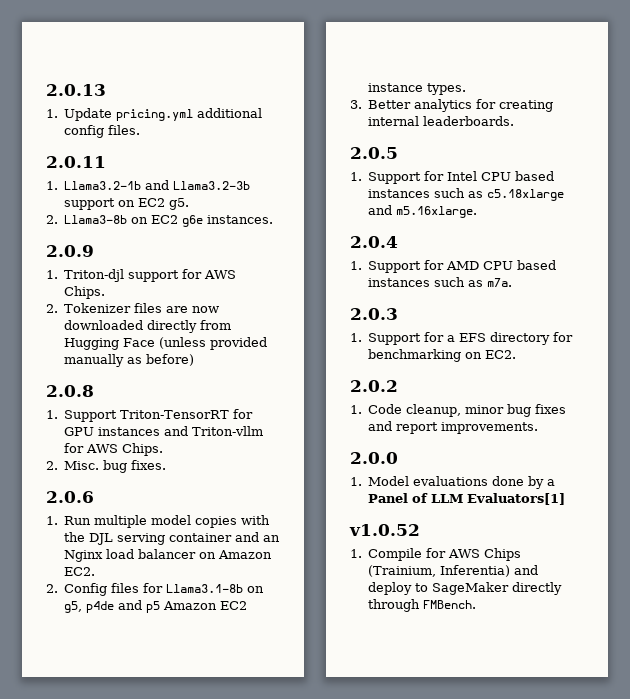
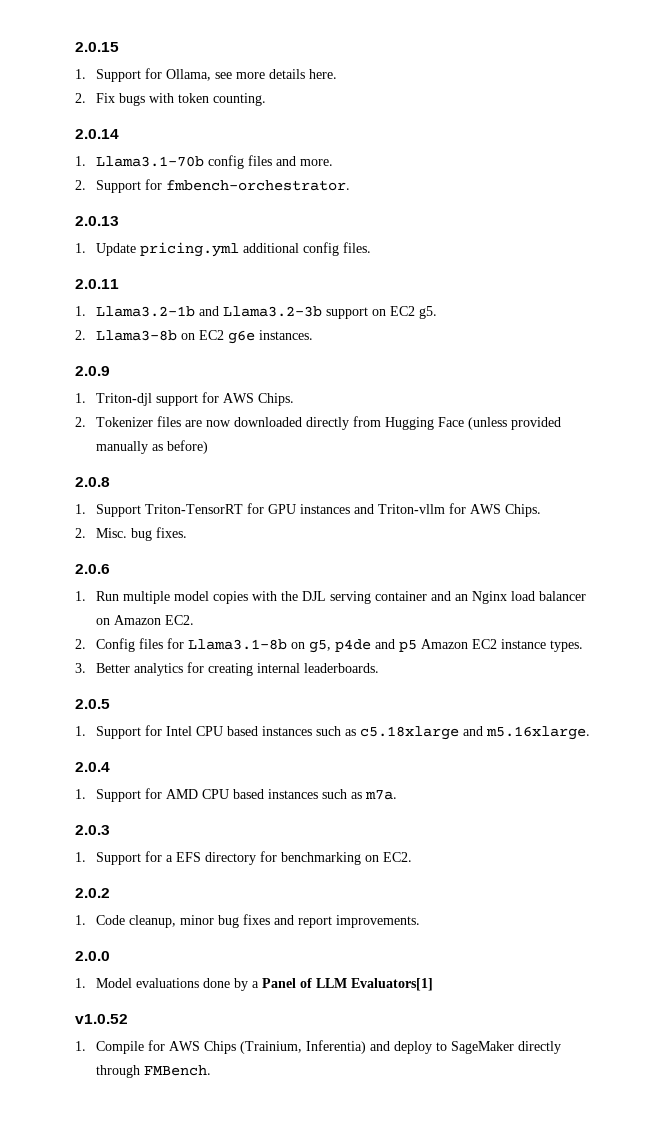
+ 2.0.15
+ 1. Support for Ollama, see more details here.
+ 2. Fix bugs with token counting.
+ 2.0.14
+ 1. Llama3.1-70b config files and more.
+ 2. Support for fmbench-orchestrator.

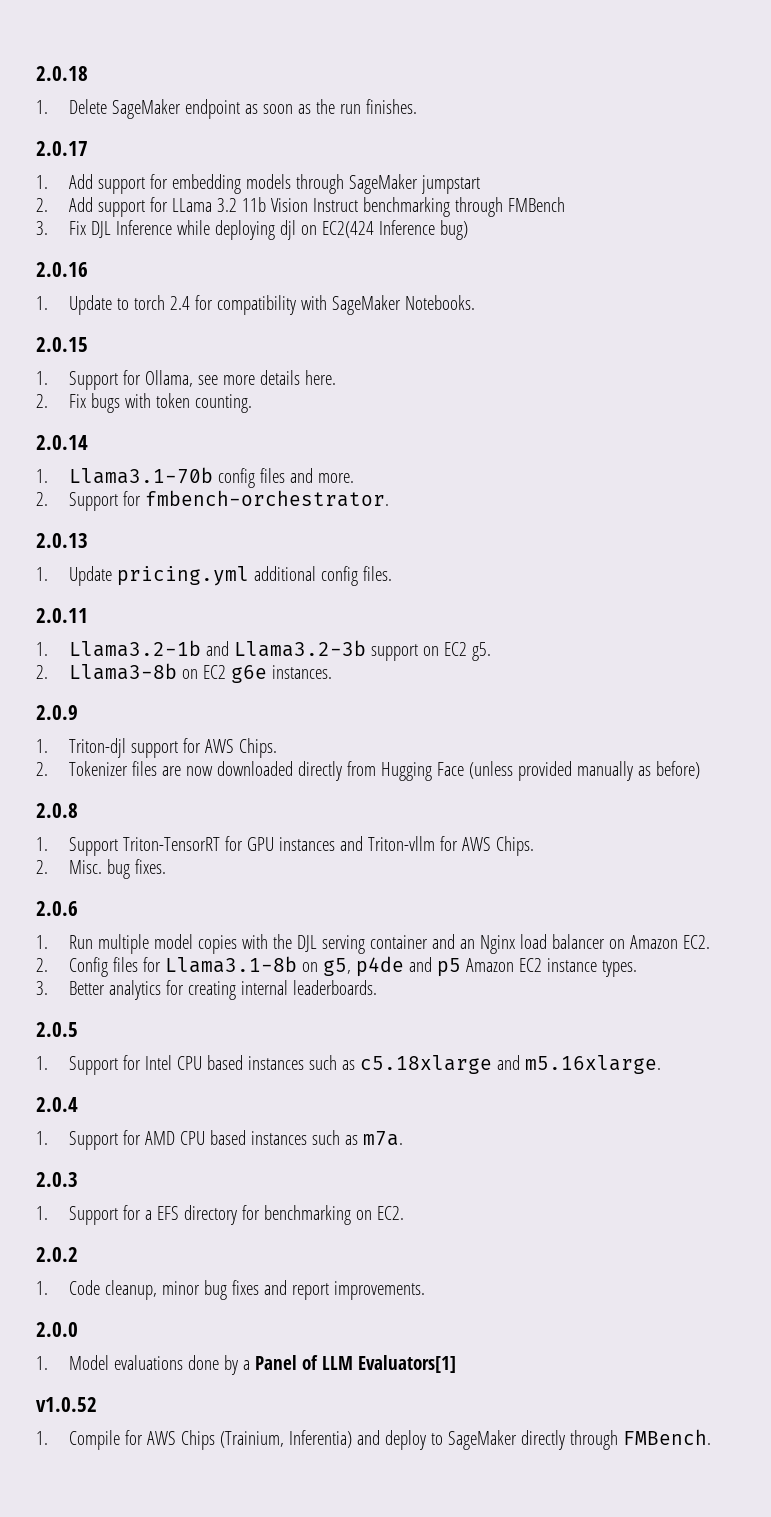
+ 2.0.18
+ 1. Delete SageMaker endpoint as soon as the run finishes.
+ 2.0.17
+ 1. Add support for embedding models through SageMaker jumpstart
+ 2. Add support for LLama 3.2 11b Vision Instruct benchmarking through FMBench
+ 3. Fix DJL Inference while deploying djl on EC2(424 Inference bug)
+ 2.0.16
+ 1. Update to torch 2.4 for compatibility with SageMaker Notebooks.

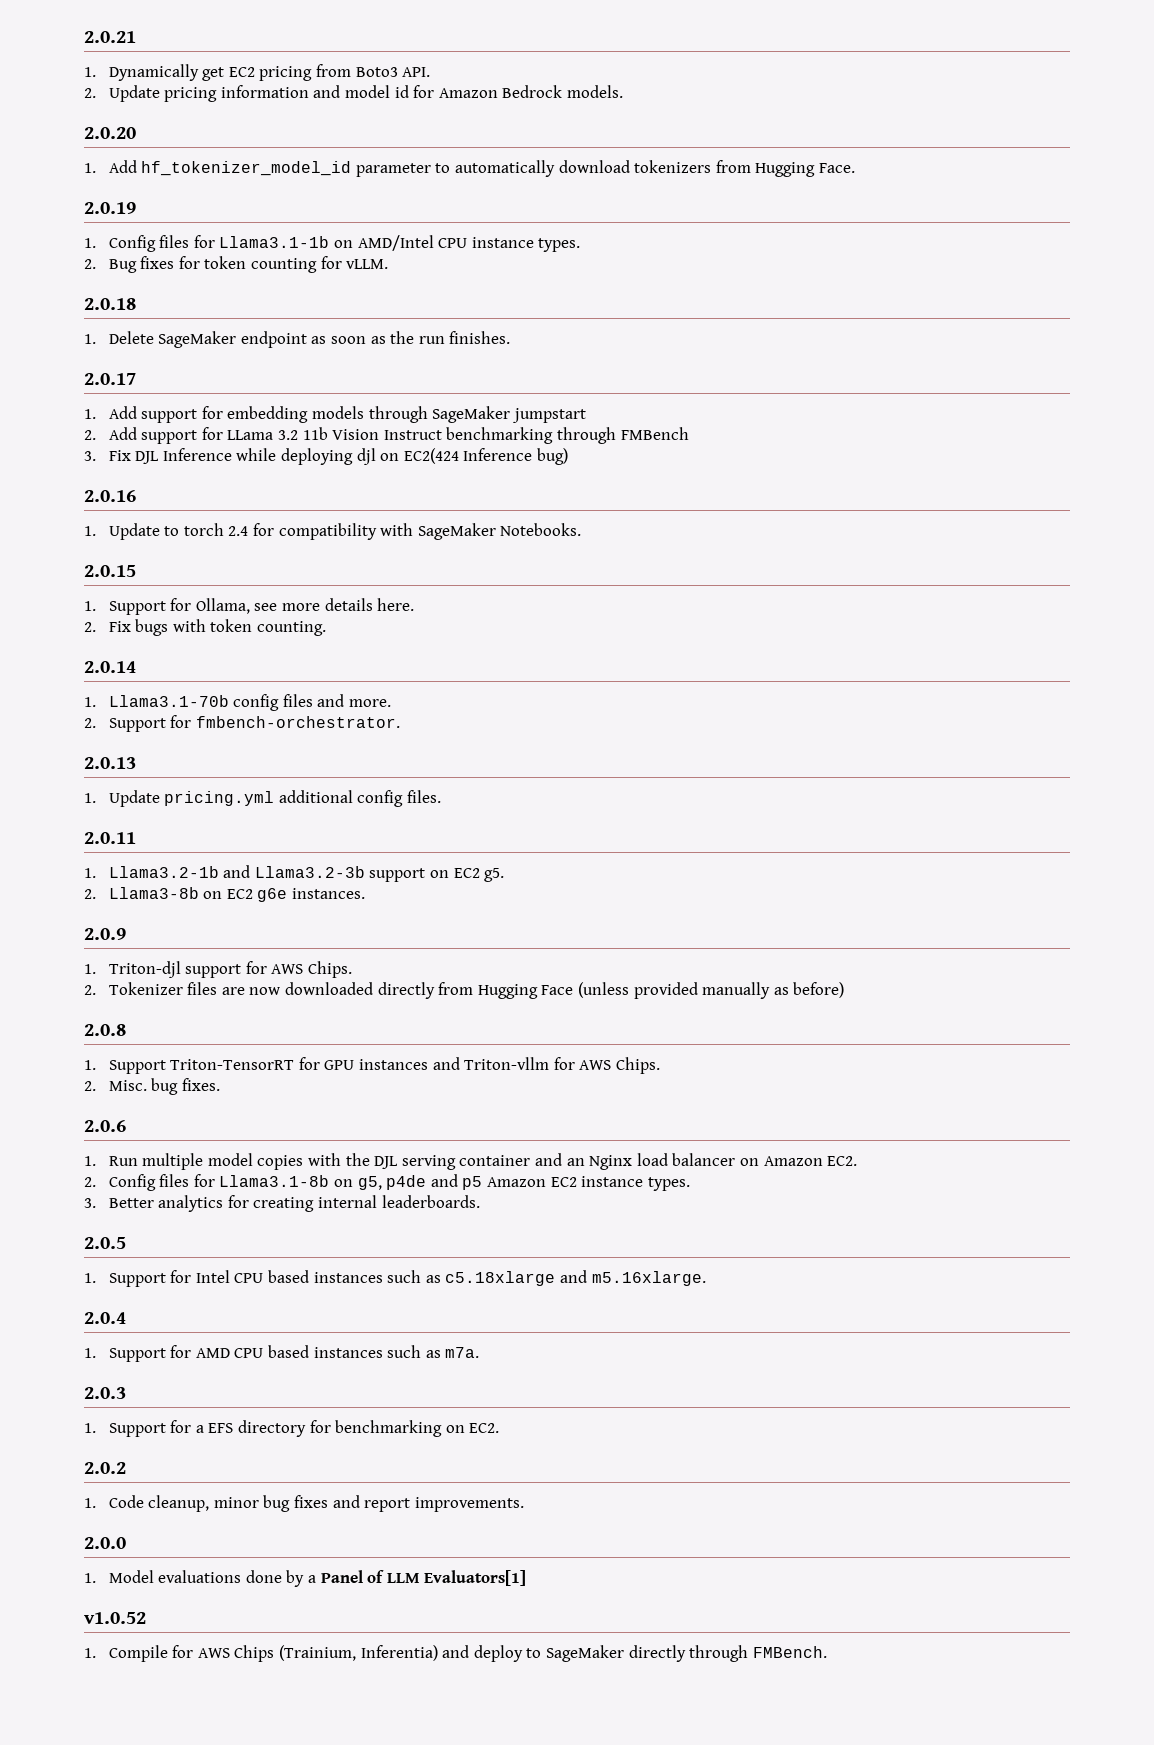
+ 2.0.21
+ 1. Dynamically get EC2 pricing from Boto3 API.
+ 2. Update pricing information and model id for Amazon Bedrock models.
+ 2.0.20
+ 1. Add hf_tokenizer_model_id parameter to automatically download tokenizers from Hugging Face.
+ 2.0.19
+ 1. Config files for Llama3.1-1b on AMD/Intel CPU instance types.
+ 2. Bug fixes for token counting for vLLM.

